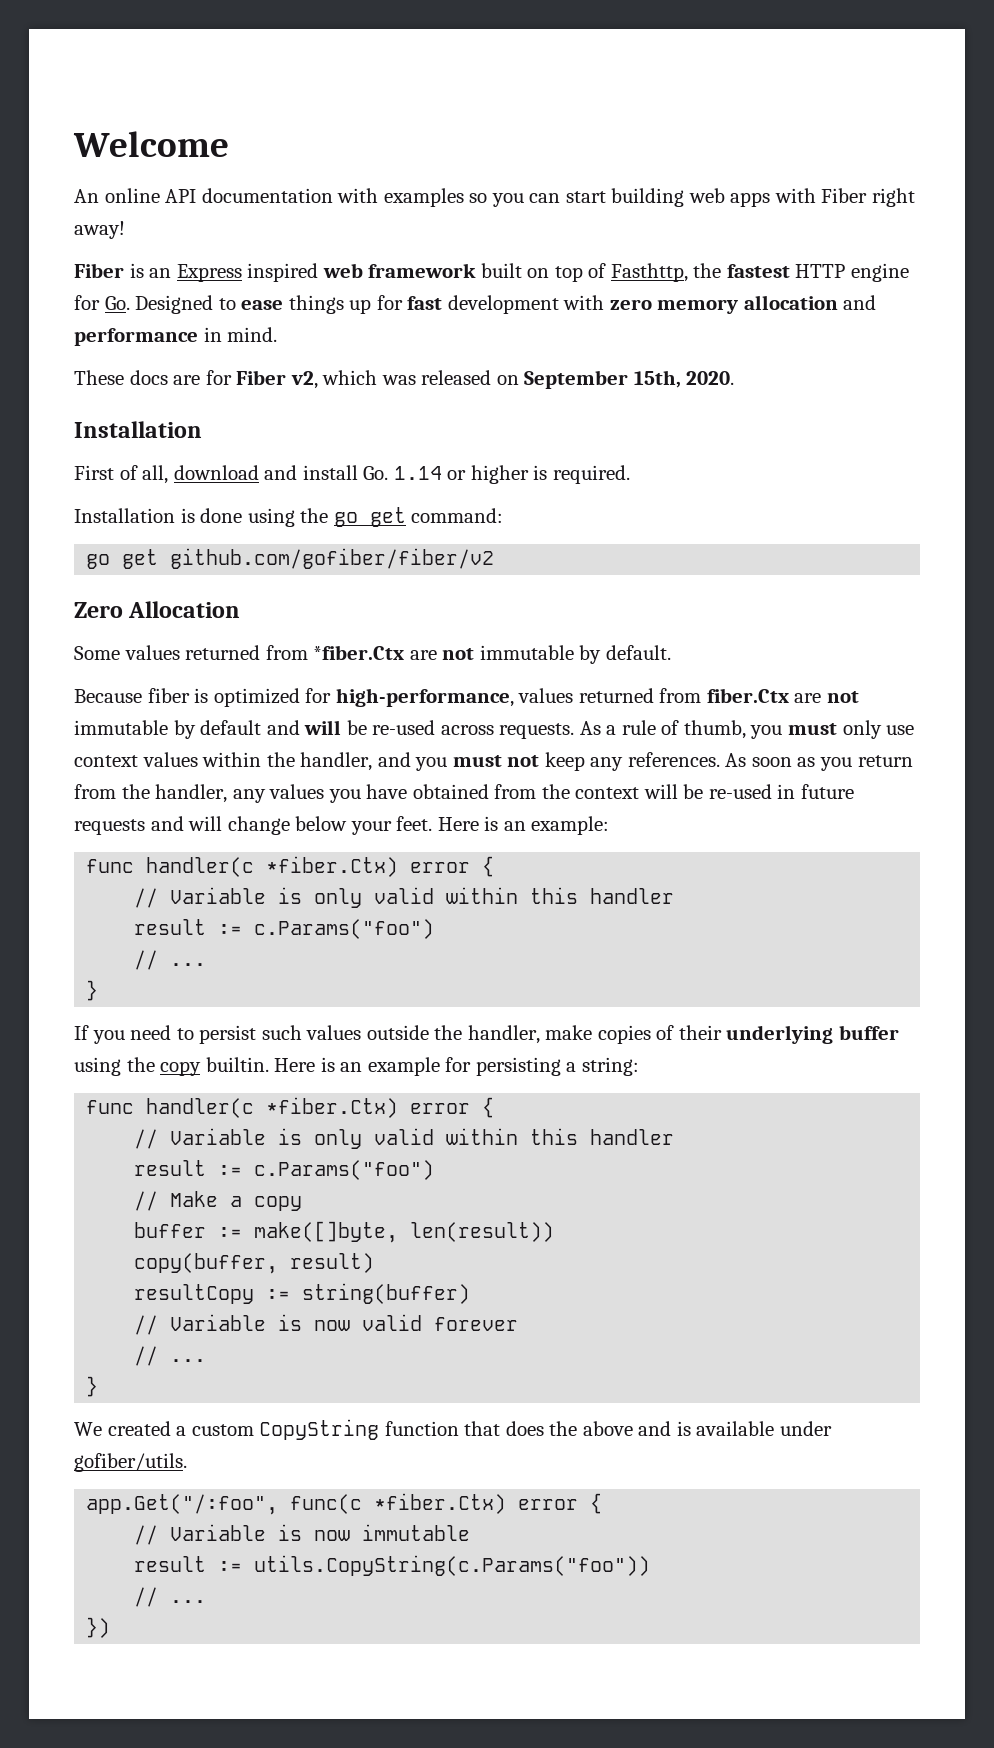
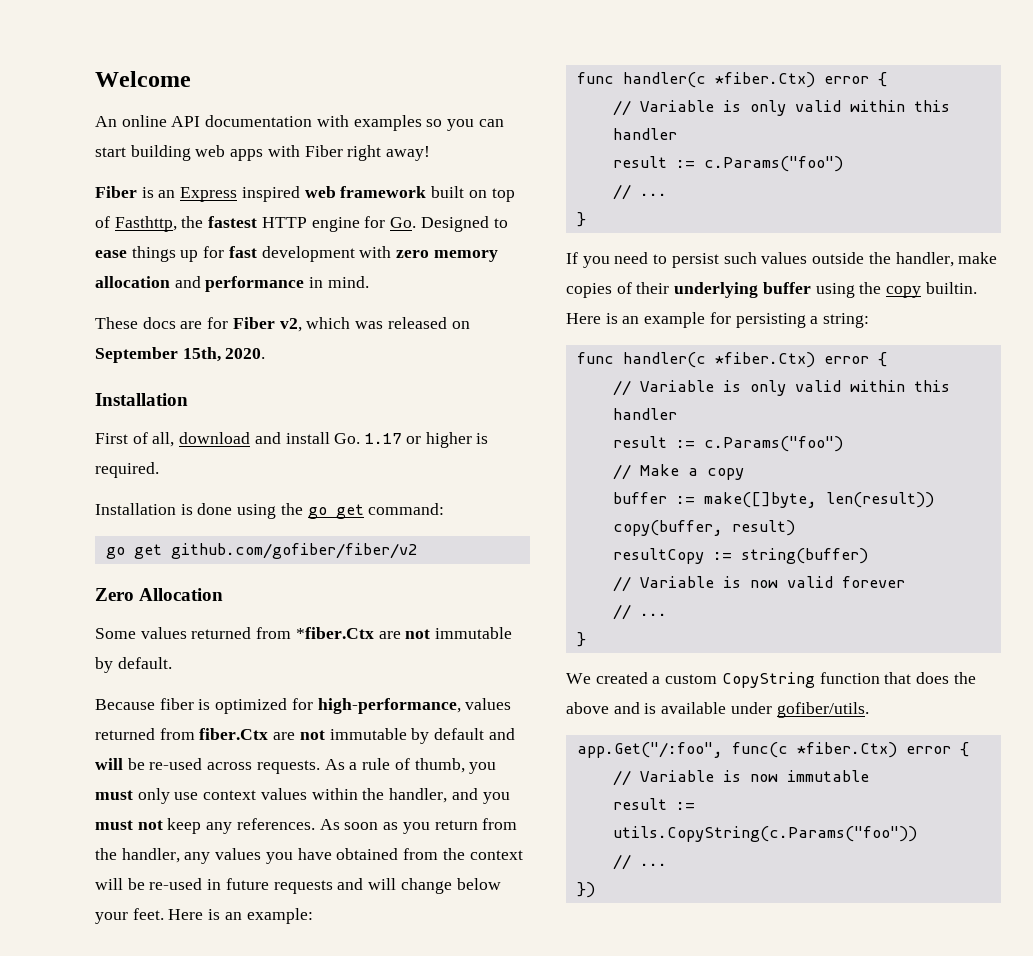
- First of all, download and install Go. 1.14 or higher is required.
+ First of all, download and install Go. 1.17 or higher is required.

